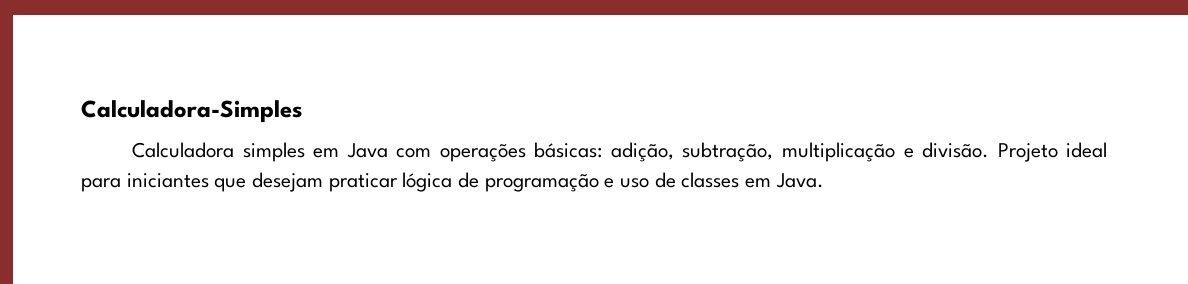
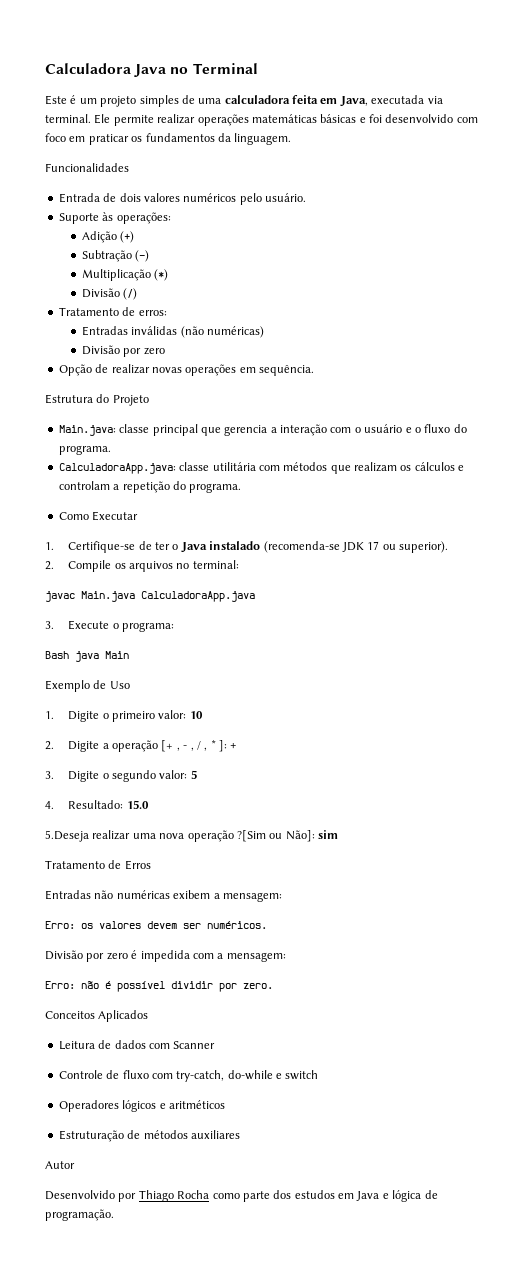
- Calculadora-Simples
- Calculadora simples em Java com operações básicas: adição, subtração, multiplicação e divisão. Projeto ideal para iniciantes que desejam praticar lógica de programação e uso de classes em Java.
+ Calculadora Java no Terminal
+ Este é um projeto simples de uma calculadora feita em Java, executada via terminal. Ele permite realizar operações matemáticas básicas e foi desenvolvido com foco em praticar os fundamentos da linguagem.
+ Funcionalidades
+ Entrada de dois valores numéricos pelo usuário.
+ Suporte às operações:
+ Adição (+)
+ Subtração (-)
+ Multiplicação (*)
+ Divisão (/)
+ Tratamento de erros:
+ Entradas inválidas (não numéricas)
+ Divisão por zero
+ Opção de realizar novas operações em sequência.
+ Estrutura do Projeto
+ Main.java: classe principal que gerencia a interação com o usuário e o fluxo do programa.
+ CalculadoraApp.java: classe utilitária com métodos que realizam os cálculos e controlam a repetição do programa.
+ Como Executar
+ 1. Certifique-se de ter o Java instalado (recomenda-se JDK 17 ou superior).
+ 2. Compile os arquivos no terminal:
+ javac Main.java CalculadoraApp.java
+ 3. Execute o programa:
+ Bash java Main
+ Exemplo de Uso
+ 1. Digite o primeiro valor: 10
+ 2. Digite a operação [+ , - , / , * ]: +
+ 3. Digite o segundo valor: 5
+ 4. Resultado: 15.0
+ 5.Deseja realizar uma nova operação ?[Sim ou Não]: sim
+ Tratamento de Erros
+ Entradas não numéricas exibem a mensagem:
+ Erro: os valores devem ser numéricos.
+ Divisão por zero é impedida com a mensagem:
+ Erro: não é possível dividir por zero.
+ Conceitos Aplicados
+ Leitura de dados com Scanner
+ Controle de fluxo com try-catch, do-while e switch
+ Operadores lógicos e aritméticos
+ Estruturação de métodos auxiliares
+ Autor
+ Desenvolvido por Thiago Rocha como parte dos estudos em Java e lógica de programação.

